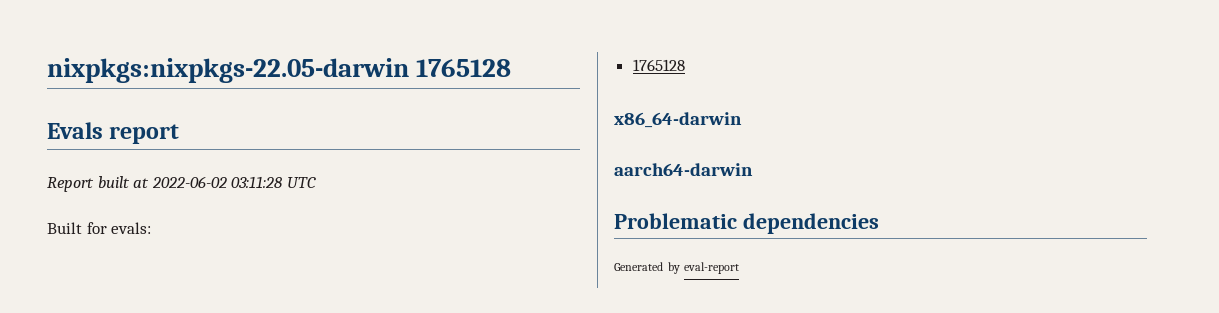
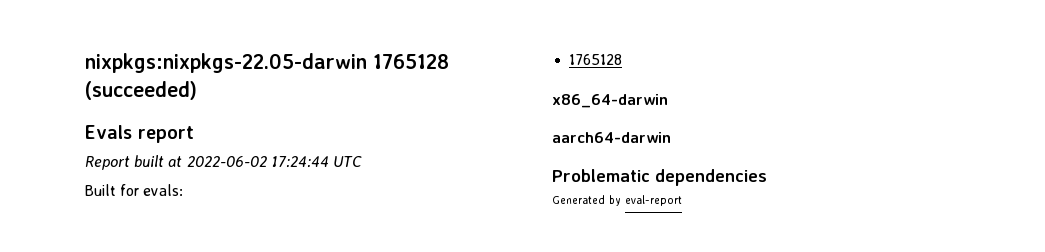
- nixpkgs:nixpkgs-22.05-darwin 1765128
+ nixpkgs:nixpkgs-22.05-darwin 1765128 (succeeded)
- Report built at 2022-06-02 03:11:28 UTC
+ Report built at 2022-06-02 17:24:44 UTC

